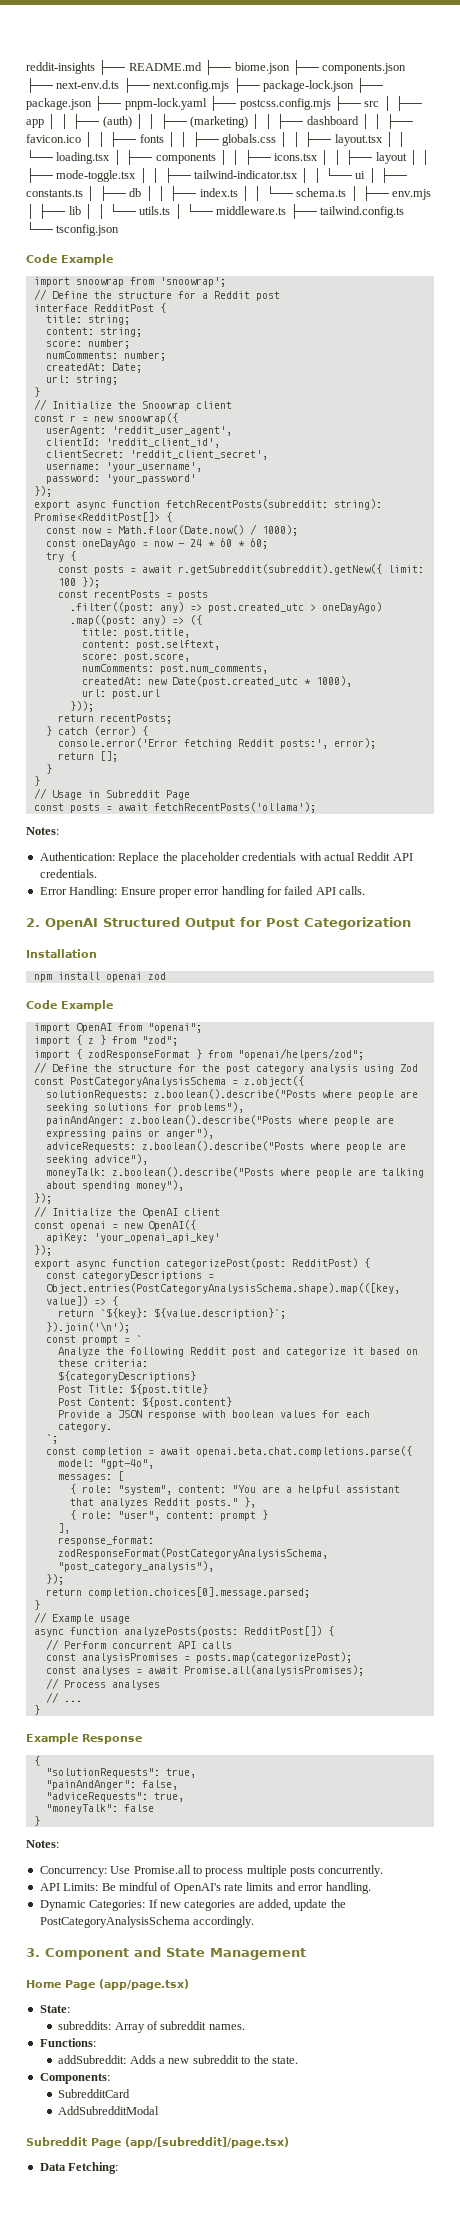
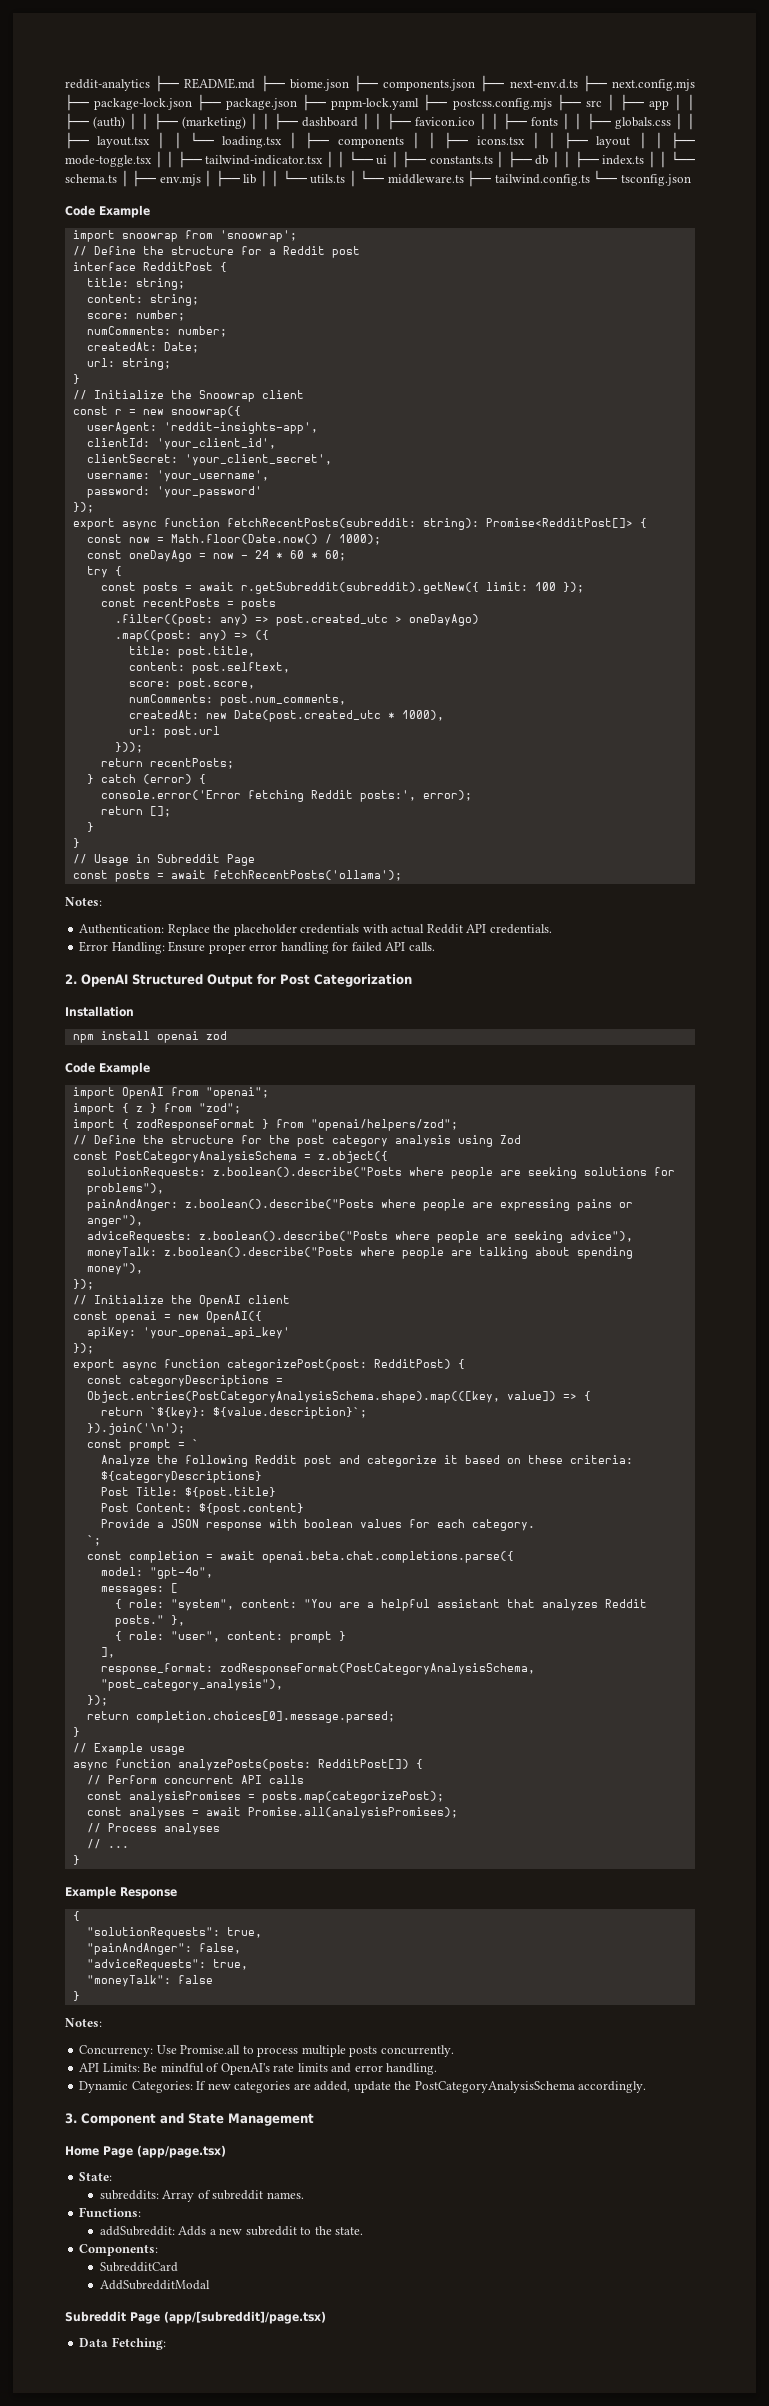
- reddit-insights ├── README.md ├── biome.json ├── components.json ├── next-env.d.ts ├── next.config.mjs ├── package-lock.json ├── package.json ├── pnpm-lock.yaml ├── postcss.config.mjs ├── src │ ├── app │ │ ├── (auth) │ │ ├── (marketing) │ │ ├── dashboard │ │ ├── favicon.ico │ │ ├── fonts │ │ ├── globals.css │ │ ├── layout.tsx │ │ └── loading.tsx │ ├── components │ │ ├── icons.tsx │ │ ├── layout │ │ ├── mode-toggle.tsx │ │ ├── tailwind-indicator.tsx │ │ └── ui │ ├── constants.ts │ ├── db │ │ ├── index.ts │ │ └── schema.ts │ ├── env.mjs │ ├── lib │ │ └── utils.ts │ └── middleware.ts ├── tailwind.config.ts └── tsconfig.json
+ reddit-analytics ├── README.md ├── biome.json ├── components.json ├── next-env.d.ts ├── next.config.mjs ├── package-lock.json ├── package.json ├── pnpm-lock.yaml ├── postcss.config.mjs ├── src │ ├── app │ │ ├── (auth) │ │ ├── (marketing) │ │ ├── dashboard │ │ ├── favicon.ico │ │ ├── fonts │ │ ├── globals.css │ │ ├── layout.tsx │ │ └── loading.tsx │ ├── components │ │ ├── icons.tsx │ │ ├── layout │ │ ├── mode-toggle.tsx │ │ ├── tailwind-indicator.tsx │ │ └── ui │ ├── constants.ts │ ├── db │ │ ├── index.ts │ │ └── schema.ts │ ├── env.mjs │ ├── lib │ │ └── utils.ts │ └── middleware.ts ├── tailwind.config.ts └── tsconfig.json
- userAgent: 'reddit_user_agent',
+ userAgent: 'reddit-insights-app',
- clientId: 'reddit_client_id',
+ clientId: 'your_client_id',
- clientSecret: 'reddit_client_secret',
+ clientSecret: 'your_client_secret',

